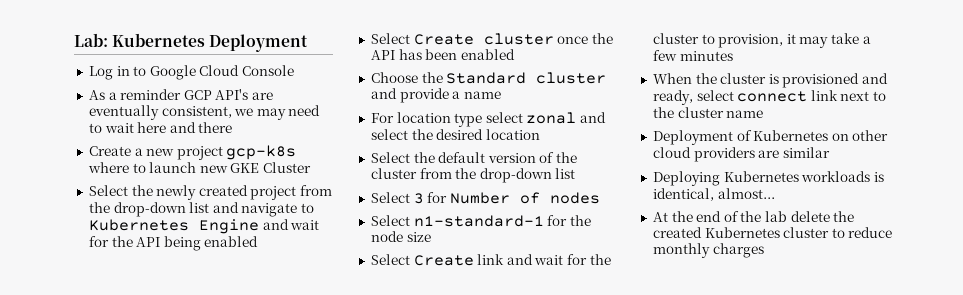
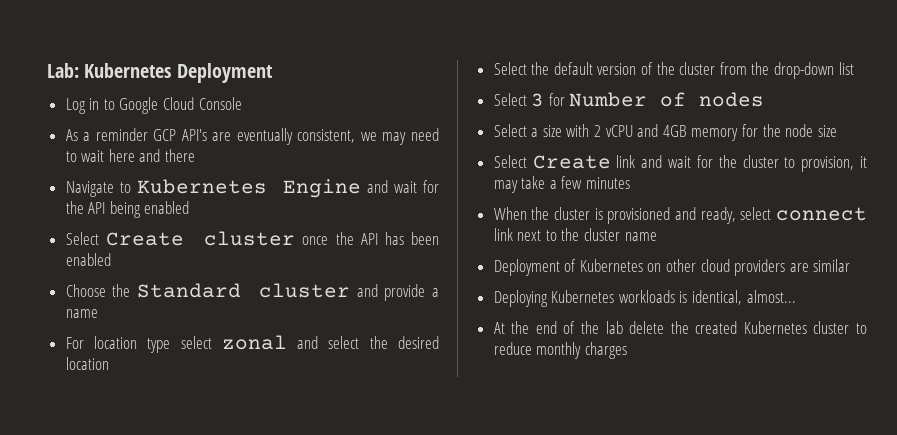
- Create a new project gcp-k8s where to launch new GKE Cluster
- Select the newly created project from the drop-down list and navigate to Kubernetes Engine and wait for the API being enabled
+ Navigate to Kubernetes Engine and wait for the API being enabled
- Select n1-standard-1 for the node size
+ Select a size with 2 vCPU and 4GB memory for the node size

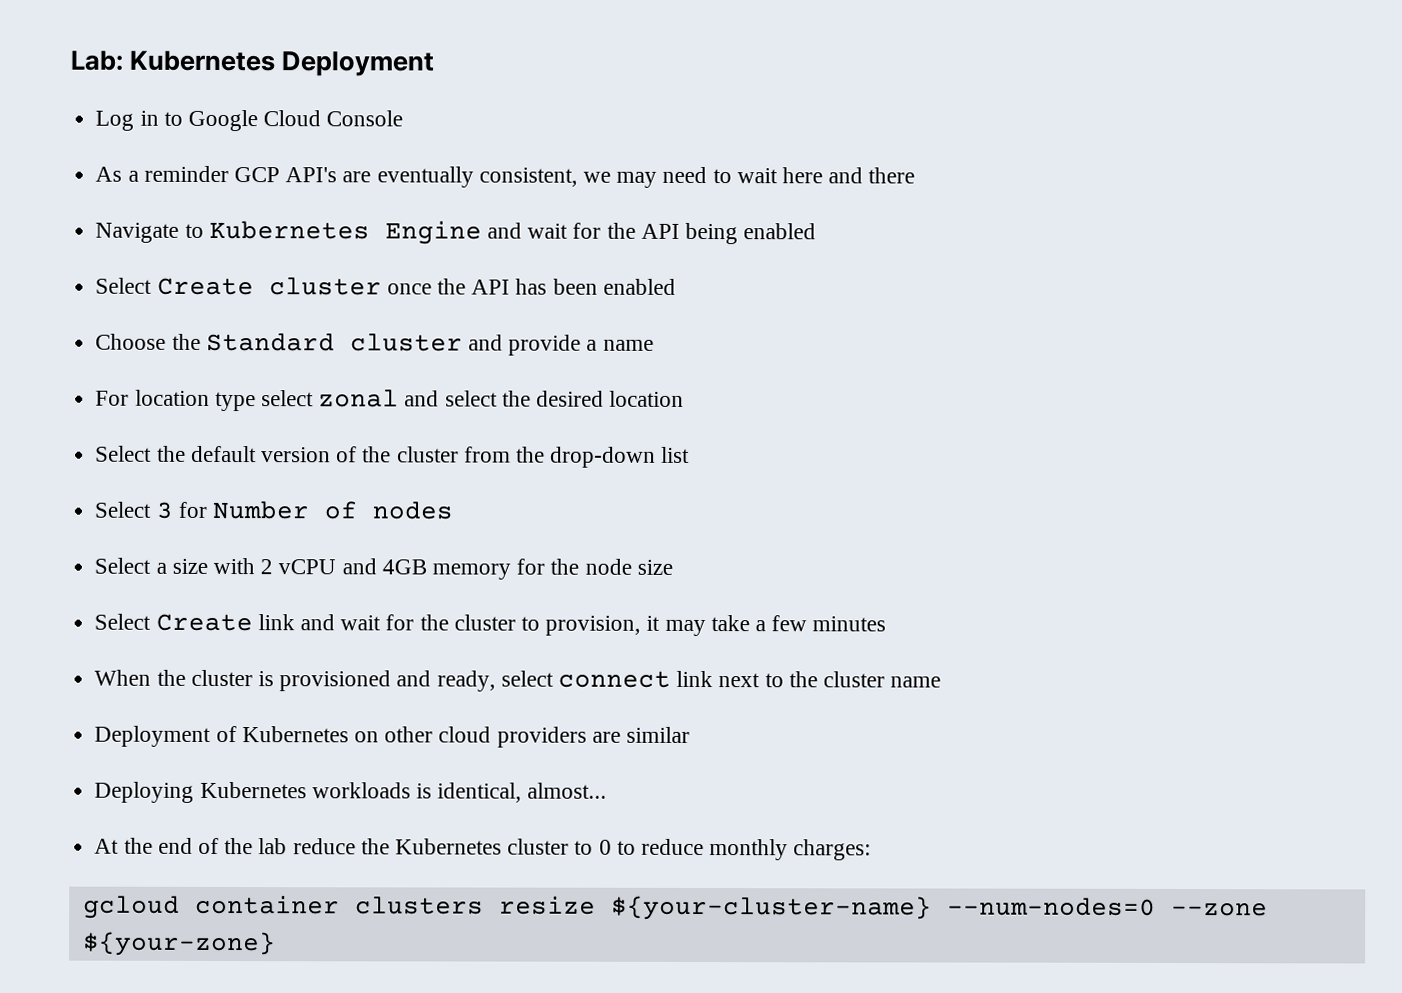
- At the end of the lab delete the created Kubernetes cluster to reduce monthly charges
+ At the end of the lab reduce the Kubernetes cluster to 0 to reduce monthly charges:
+ gcloud container clusters resize ${your-cluster-name} --num-nodes=0 --zone ${your-zone}

